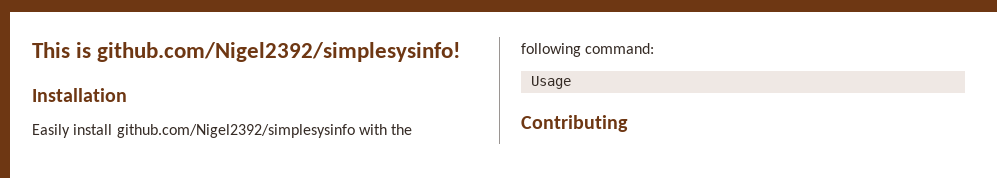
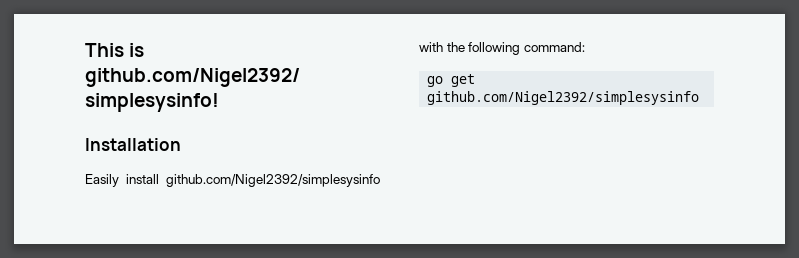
- Usage
- Contributing
+ go get github.com/Nigel2392/simplesysinfo

